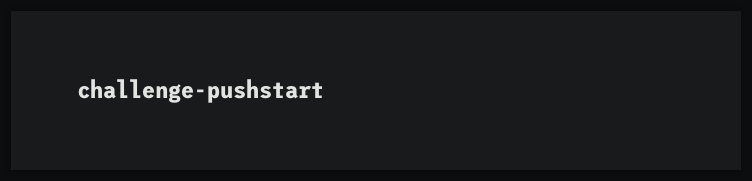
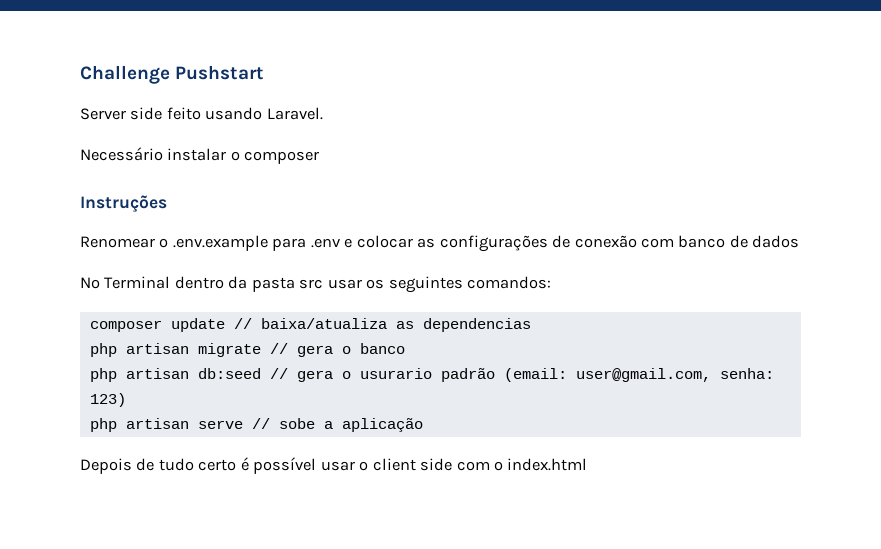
- challenge-pushstart
+ Challenge Pushstart
+ Server side feito usando Laravel.
+ Necessário instalar o composer
+ Instruções
+ Renomear o .env.example para .env e colocar as configurações de conexão com banco de dados
+ No Terminal dentro da pasta src usar os seguintes comandos:
+ composer update // baixa/atualiza as dependencias
+ php artisan migrate // gera o banco
+ php artisan db:seed // gera o usurario padrão (email: user@gmail.com, senha: 123)
+ php artisan serve // sobe a aplicação
+ Depois de tudo certo é possível usar o client side com o index.html

